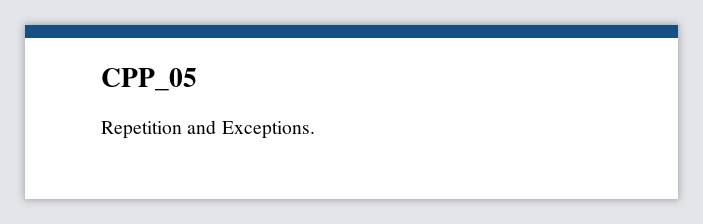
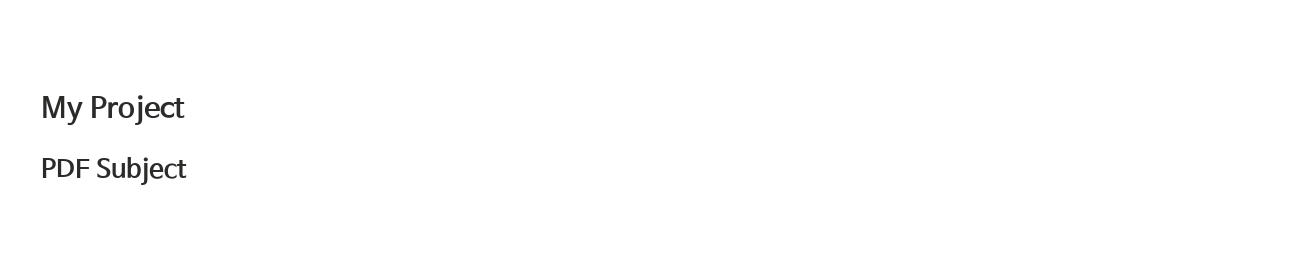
- CPP_05
- Repetition and Exceptions.
+ My Project
+ PDF Subject

